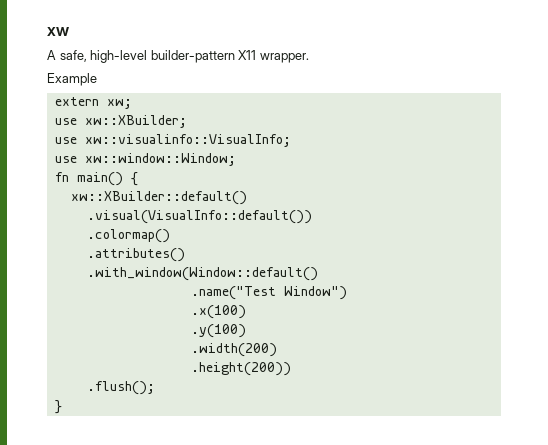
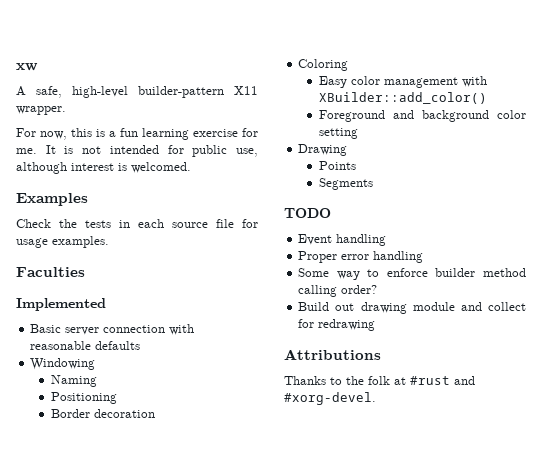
- Example
- extern xw;
- use xw::XBuilder;
- use xw::visualinfo::VisualInfo;
- use xw::window::Window;
- fn main() {
- xw::XBuilder::default()
- .visual(VisualInfo::default())
- .colormap()
- .attributes()
- .with_window(Window::default()
- .name("Test Window")
- .x(100)
- .y(100)
- .width(200)
- .height(200))
- .flush();
- }
+ For now, this is a fun learning exercise for me. It is not intended for public use, although interest is welcomed.
+ Examples
+ Check the tests in each source file for usage examples.
+ Faculties
+ Implemented
+ Basic server connection with reasonable defaults
+ Windowing
+ Naming
+ Positioning
+ Border decoration
+ Coloring
+ Easy color management with XBuilder::add_color()
+ Foreground and background color setting
+ Drawing
+ Points
+ Segments
+ TODO
+ Event handling
+ Proper error handling
+ Some way to enforce builder method calling order?
+ Build out drawing module and collect for redrawing
+ Attributions
+ Thanks to the folk at #rust and #xorg-devel.

